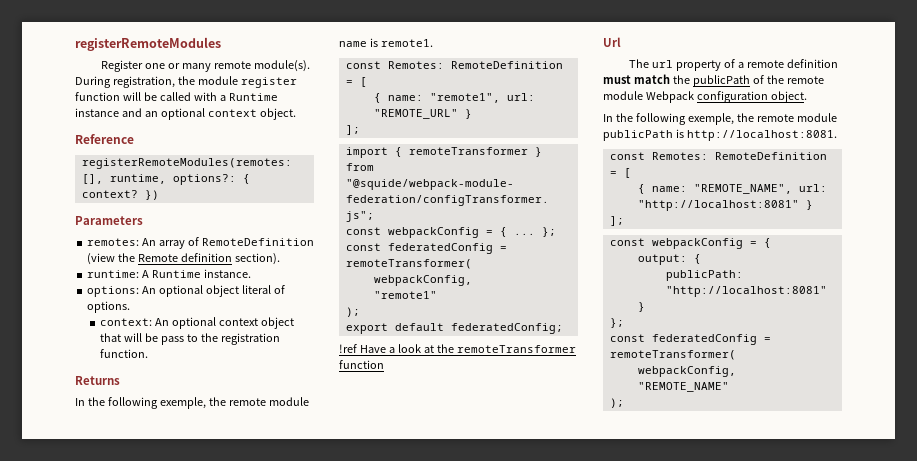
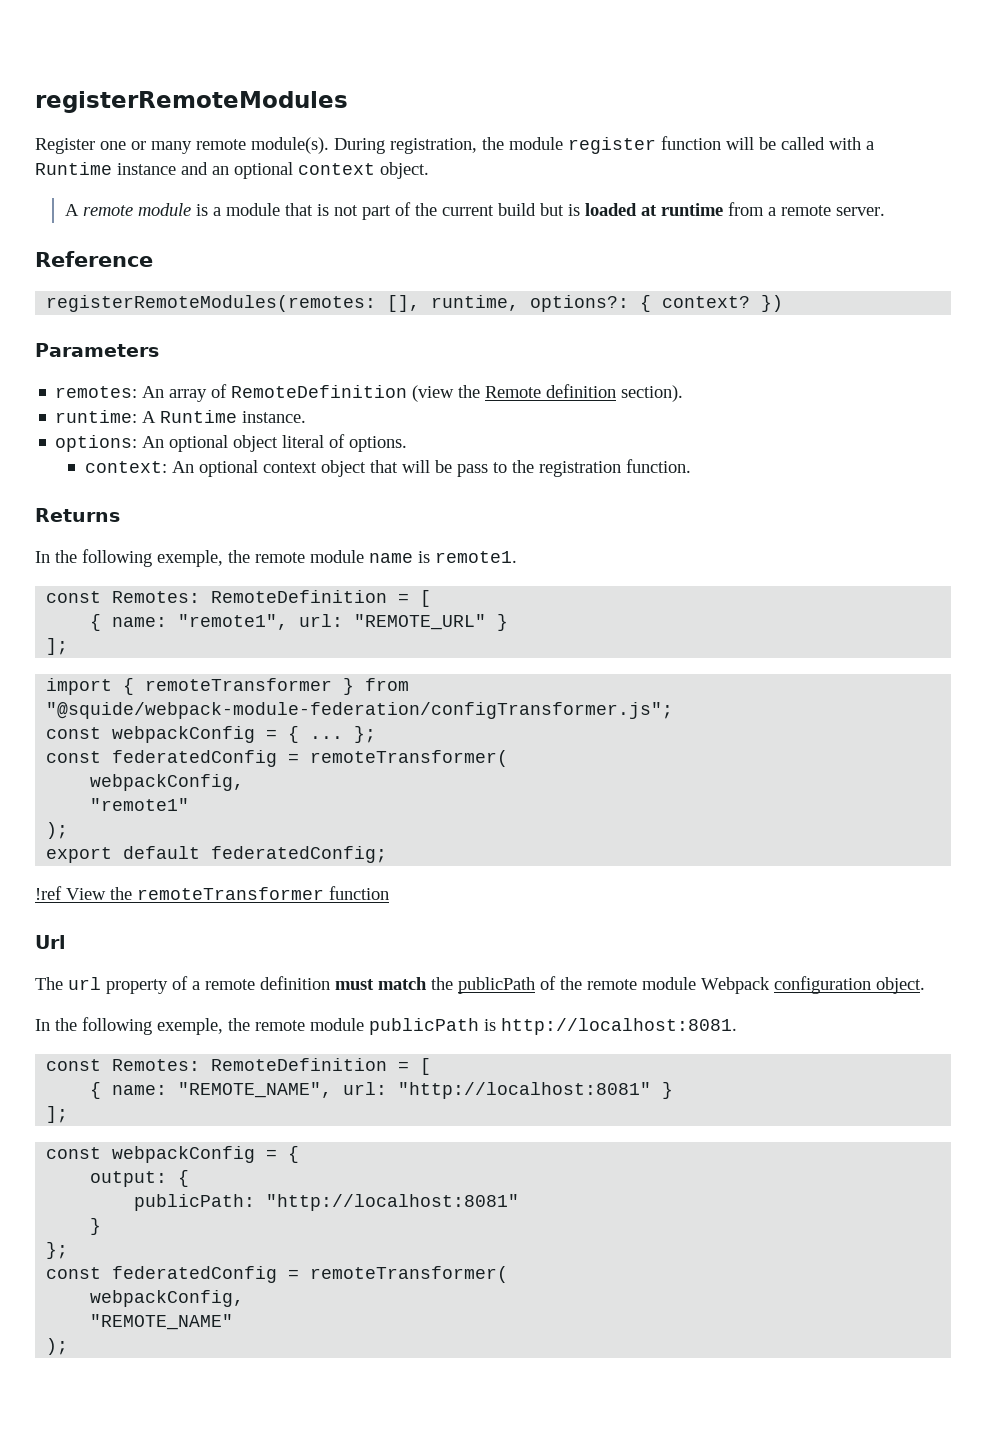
+ A remote module is a module that is not part of the current build but is loaded at runtime from a remote server.
- !ref Have a look at the remoteTransformer function
+ !ref View the remoteTransformer function

